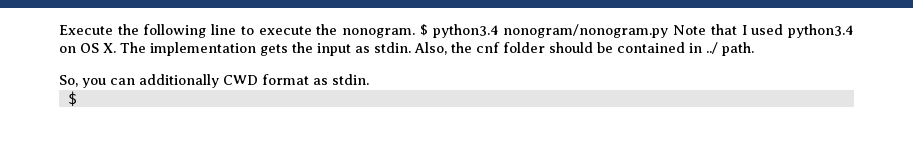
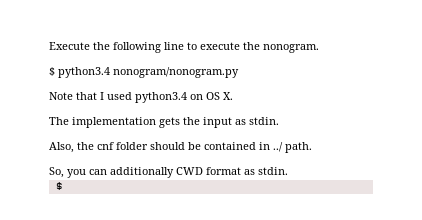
- Execute the following line to execute the nonogram. $ python3.4 nonogram/nonogram.py Note that I used python3.4 on OS X. The implementation gets the input as stdin. Also, the cnf folder should be contained in ../ path.
+ Execute the following line to execute the nonogram.
+ $ python3.4 nonogram/nonogram.py
+ Note that I used python3.4 on OS X.
+ The implementation gets the input as stdin.
+ Also, the cnf folder should be contained in ../ path.

